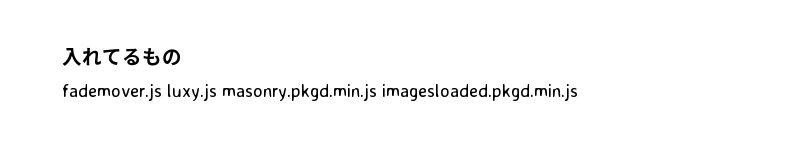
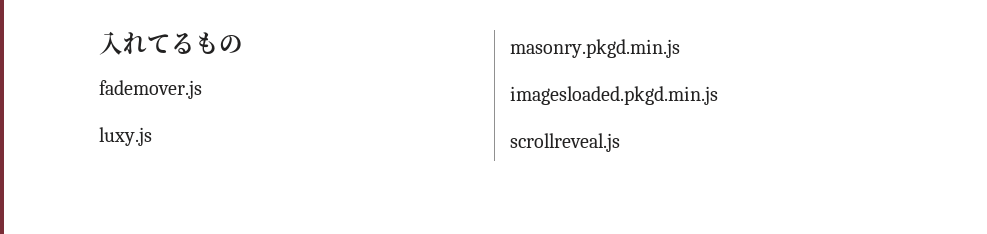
- fademover.js luxy.js masonry.pkgd.min.js imagesloaded.pkgd.min.js
+ fademover.js
+ luxy.js
+ masonry.pkgd.min.js
+ imagesloaded.pkgd.min.js
+ scrollreveal.js

